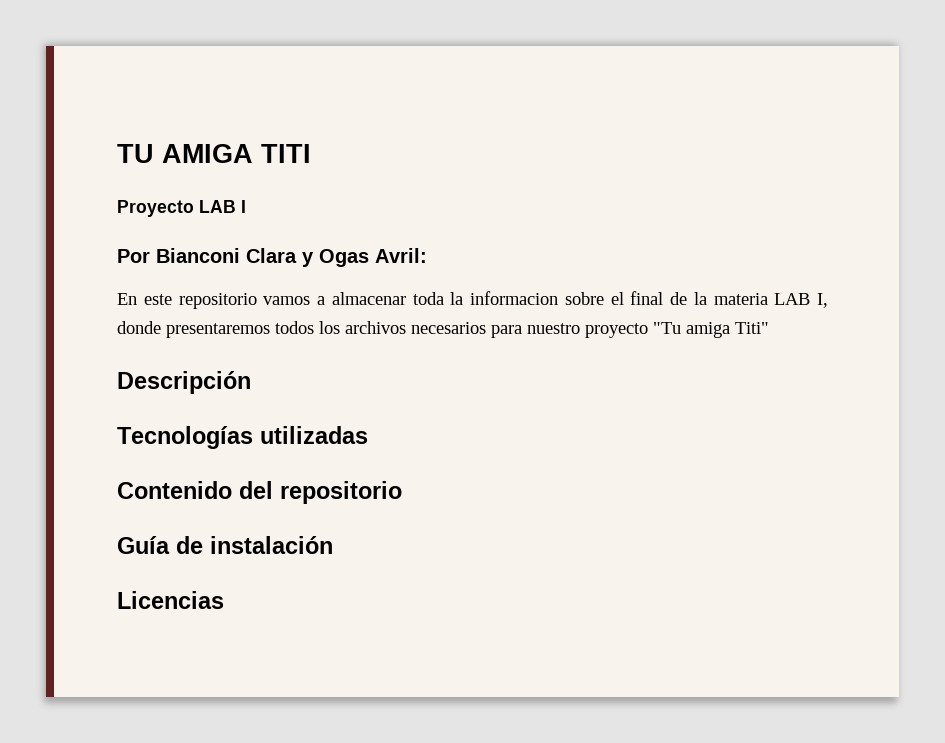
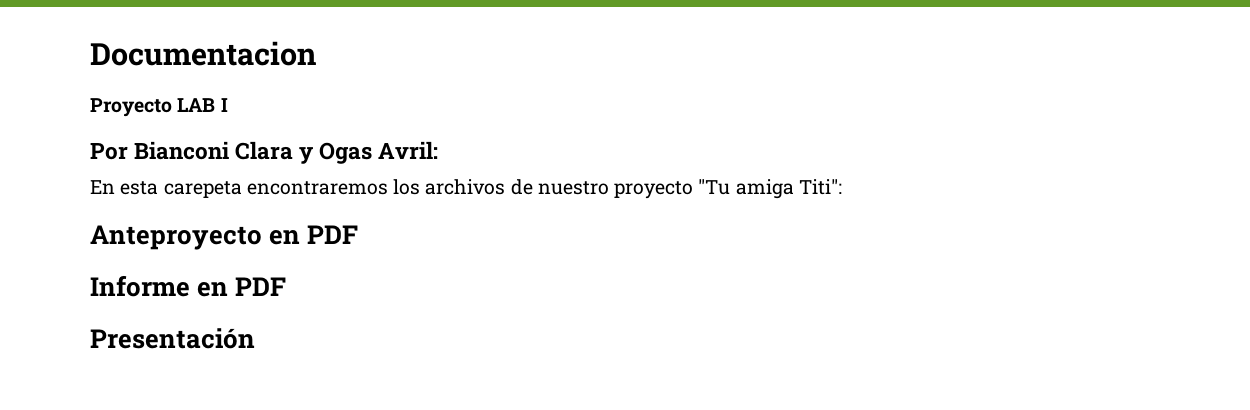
- TU AMIGA TITI
+ Documentacion
- En este repositorio vamos a almacenar toda la informacion sobre el final de la materia LAB I, donde presentaremos todos los archivos necesarios para nuestro proyecto "Tu amiga Titi"
- Descripción
- Tecnologías utilizadas
- Contenido del repositorio
- Guía de instalación
- Licencias
+ En esta carepeta encontraremos los archivos de nuestro proyecto "Tu amiga Titi":
+ Anteproyecto en PDF
+ Informe en PDF
+ Presentación

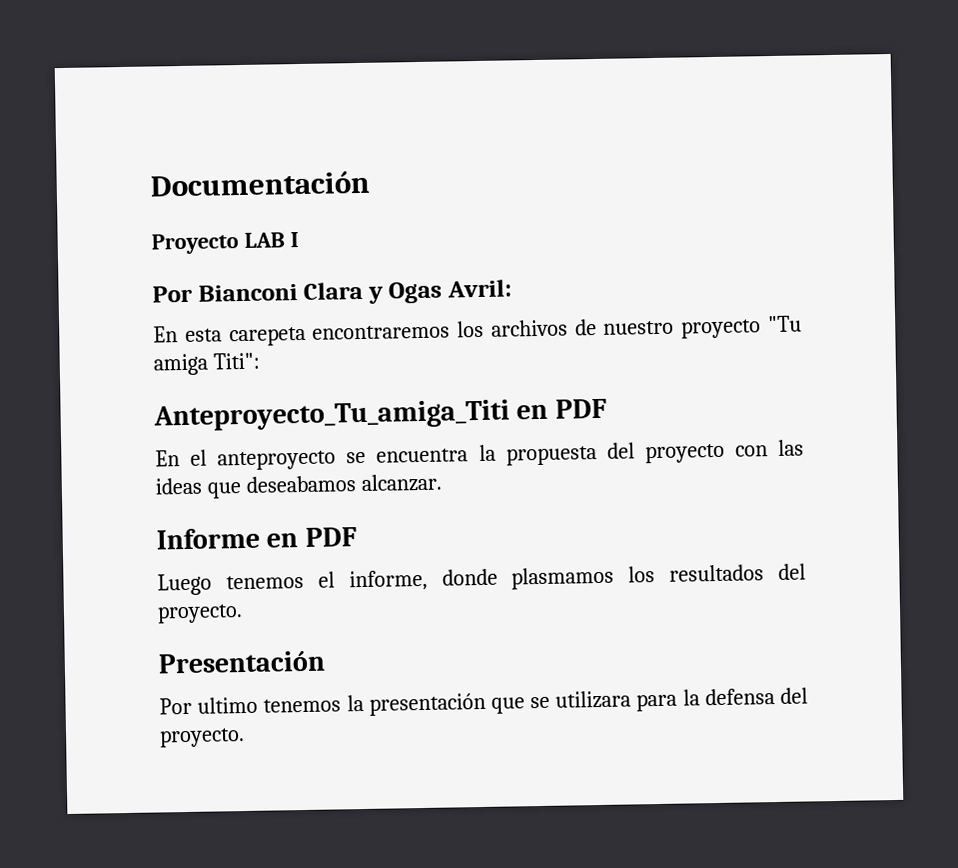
- Documentacion
+ Documentación
- Anteproyecto en PDF
+ Anteproyecto_Tu_amiga_Titi en PDF
+ En el anteproyecto se encuentra la propuesta del proyecto con las ideas que deseabamos alcanzar.
  Informe en PDF
+ Luego tenemos el informe, donde plasmamos los resultados del proyecto.
  Presentación
+ Por ultimo tenemos la presentación que se utilizara para la defensa del proyecto.

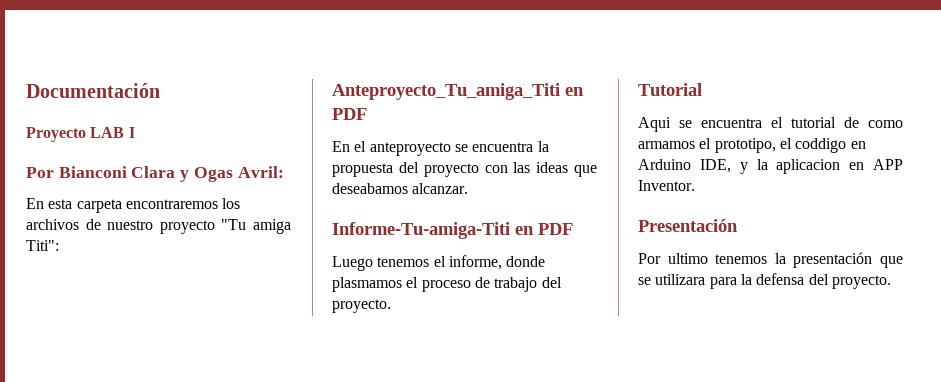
- En esta carepeta encontraremos los archivos de nuestro proyecto "Tu amiga Titi":
+ En esta carpeta encontraremos los archivos de nuestro proyecto "Tu amiga Titi":
- Informe en PDF
+ Informe-Tu-amiga-Titi en PDF
- Luego tenemos el informe, donde plasmamos los resultados del proyecto.
+ Luego tenemos el informe, donde plasmamos el proceso de trabajo del proyecto.
+ Tutorial
+ Aqui se encuentra el tutorial de como armamos el prototipo, el coddigo en Arduino IDE, y la aplicacion en APP Inventor.

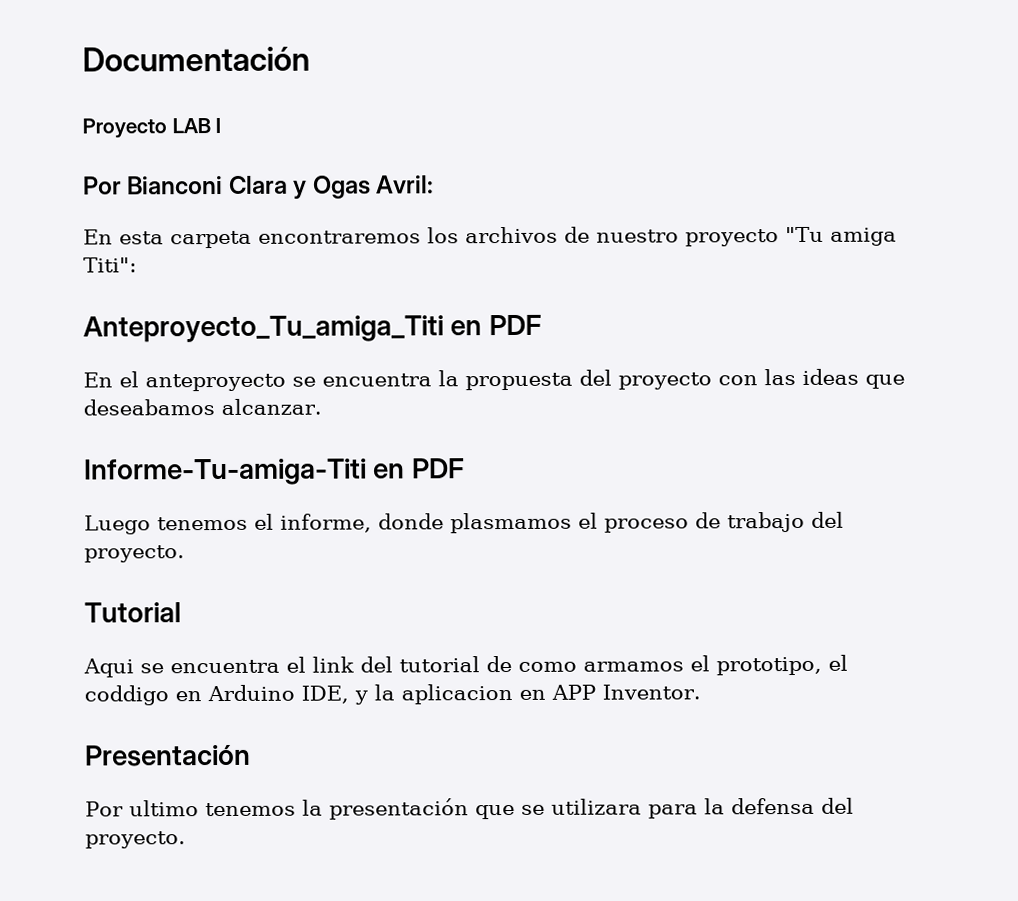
- Aqui se encuentra el tutorial de como armamos el prototipo, el coddigo en Arduino IDE, y la aplicacion en APP Inventor.
+ Aqui se encuentra el link del tutorial de como armamos el prototipo, el coddigo en Arduino IDE, y la aplicacion en APP Inventor.

